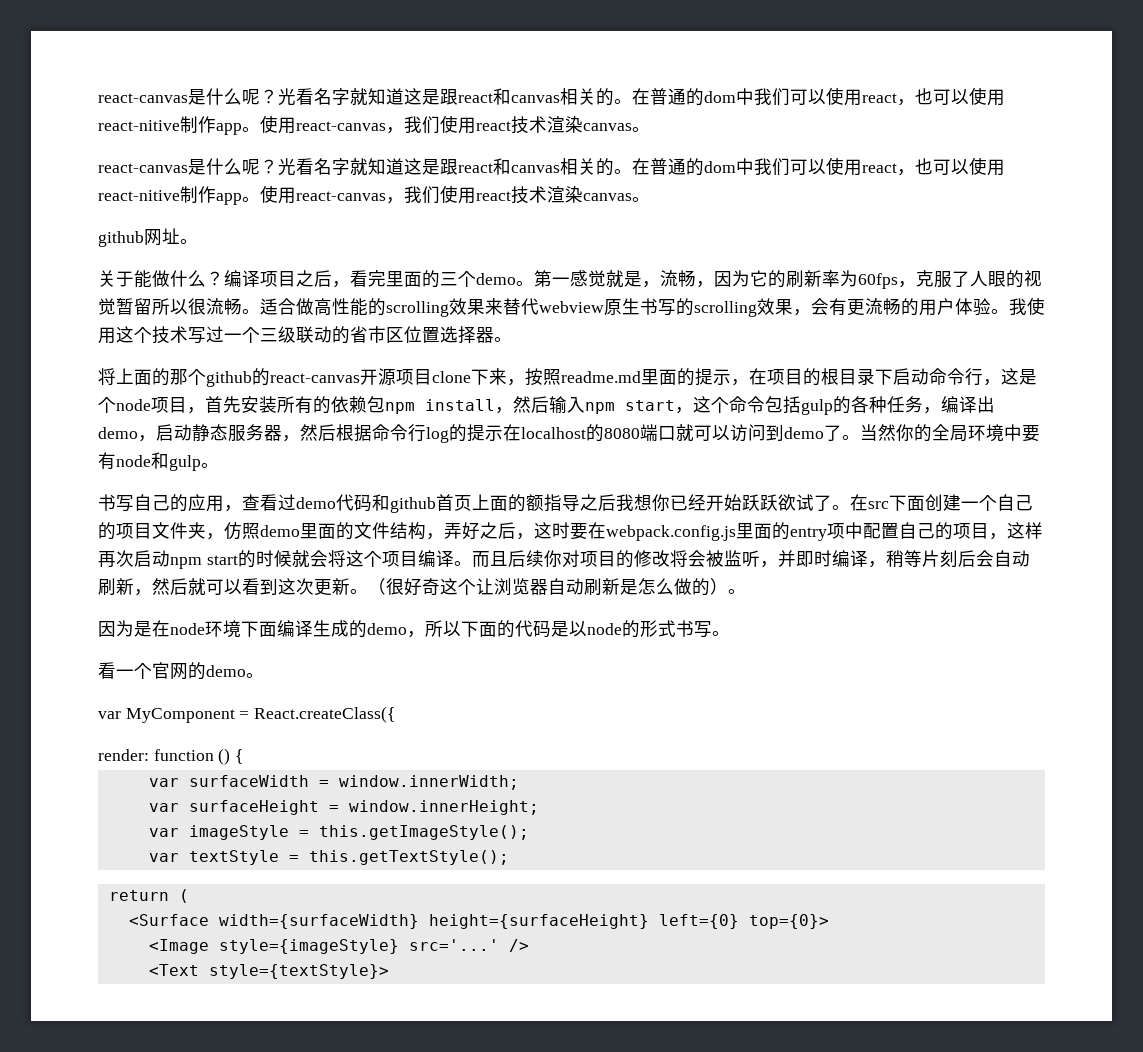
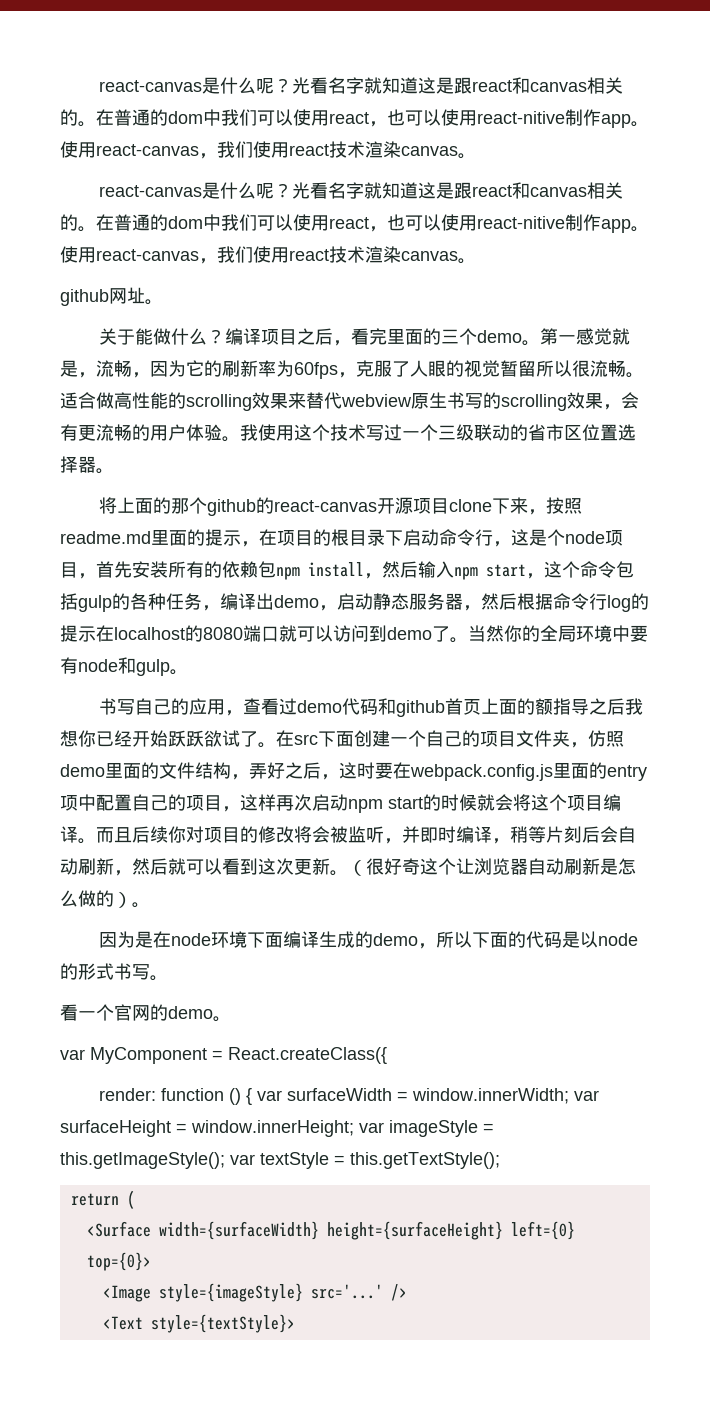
- render: function () {
- var surfaceWidth = window.innerWidth;
- var surfaceHeight = window.innerHeight;
- var imageStyle = this.getImageStyle();
- var textStyle = this.getTextStyle();
+ render: function () { var surfaceWidth = window.innerWidth; var surfaceHeight = window.innerHeight; var imageStyle = this.getImageStyle(); var textStyle = this.getTextStyle();

